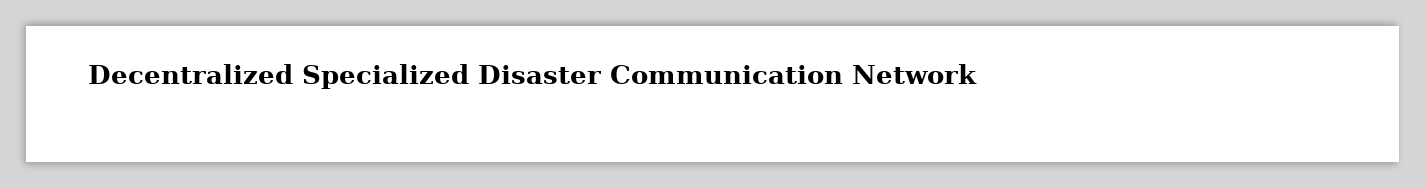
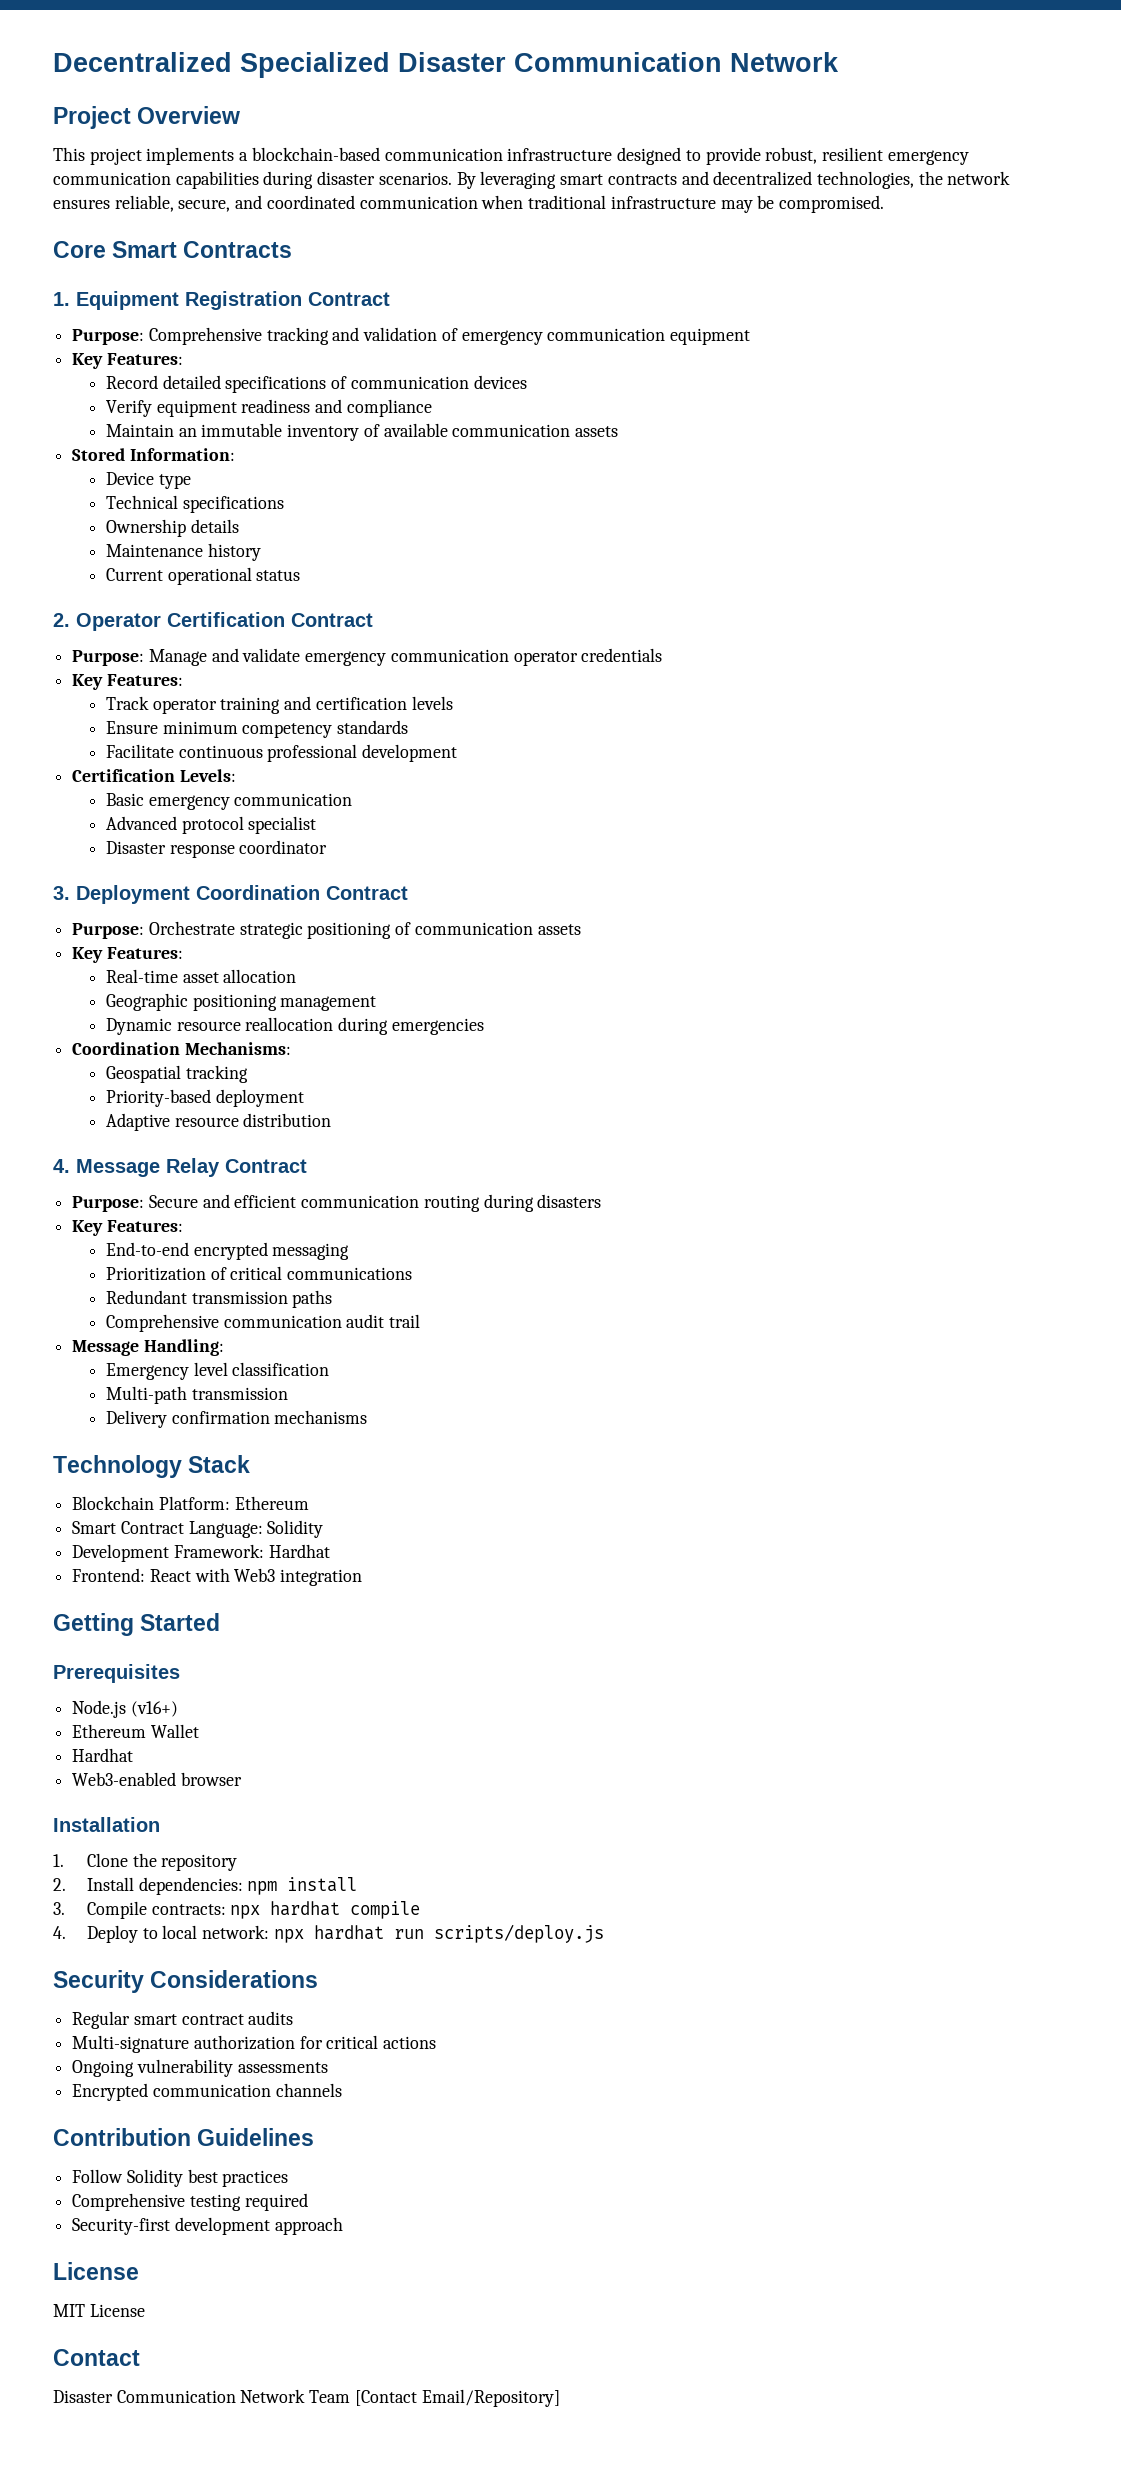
+ Project Overview
+ This project implements a blockchain-based communication infrastructure designed to provide robust, resilient emergency communication capabilities during disaster scenarios. By leveraging smart contracts and decentralized technologies, the network ensures reliable, secure, and coordinated communication when traditional infrastructure may be compromised.
+ Core Smart Contracts
+ 1. Equipment Registration Contract
+ Purpose: Comprehensive tracking and validation of emergency communication equipment
+ Key Features:
+ Record detailed specifications of communication devices
+ Verify equipment readiness and compliance
+ Maintain an immutable inventory of available communication assets
+ Stored Information:
+ Device type
+ Technical specifications
+ Ownership details
+ Maintenance history
+ Current operational status
+ 2. Operator Certification Contract
+ Purpose: Manage and validate emergency communication operator credentials
+ Key Features:
+ Track operator training and certification levels
+ Ensure minimum competency standards
+ Facilitate continuous professional development
+ Certification Levels:
+ Basic emergency communication
+ Advanced protocol specialist
+ Disaster response coordinator
+ 3. Deployment Coordination Contract
+ Purpose: Orchestrate strategic positioning of communication assets
+ Key Features:
+ Real-time asset allocation
+ Geographic positioning management
+ Dynamic resource reallocation during emergencies
+ Coordination Mechanisms:
+ Geospatial tracking
+ Priority-based deployment
+ Adaptive resource distribution
+ 4. Message Relay Contract
+ Purpose: Secure and efficient communication routing during disasters
+ Key Features:
+ End-to-end encrypted messaging
+ Prioritization of critical communications
+ Redundant transmission paths
+ Comprehensive communication audit trail
+ Message Handling:
+ Emergency level classification
+ Multi-path transmission
+ Delivery confirmation mechanisms
+ Technology Stack
+ Blockchain Platform: Ethereum
+ Smart Contract Language: Solidity
+ Development Framework: Hardhat
+ Frontend: React with Web3 integration
+ Getting Started
+ Prerequisites
+ Node.js (v16+)
+ Ethereum Wallet
+ Hardhat
+ Web3-enabled browser
+ Installation
+ 1. Clone the repository
+ 2. Install dependencies: npm install
+ 3. Compile contracts: npx hardhat compile
+ 4. Deploy to local network: npx hardhat run scripts/deploy.js
+ Security Considerations
+ Regular smart contract audits
+ Multi-signature authorization for critical actions
+ Ongoing vulnerability assessments
+ Encrypted communication channels
+ Contribution Guidelines
+ Follow Solidity best practices
+ Comprehensive testing required
+ Security-first development approach
+ License
+ MIT License
+ Contact
+ Disaster Communication Network Team [Contact Email/Repository]

